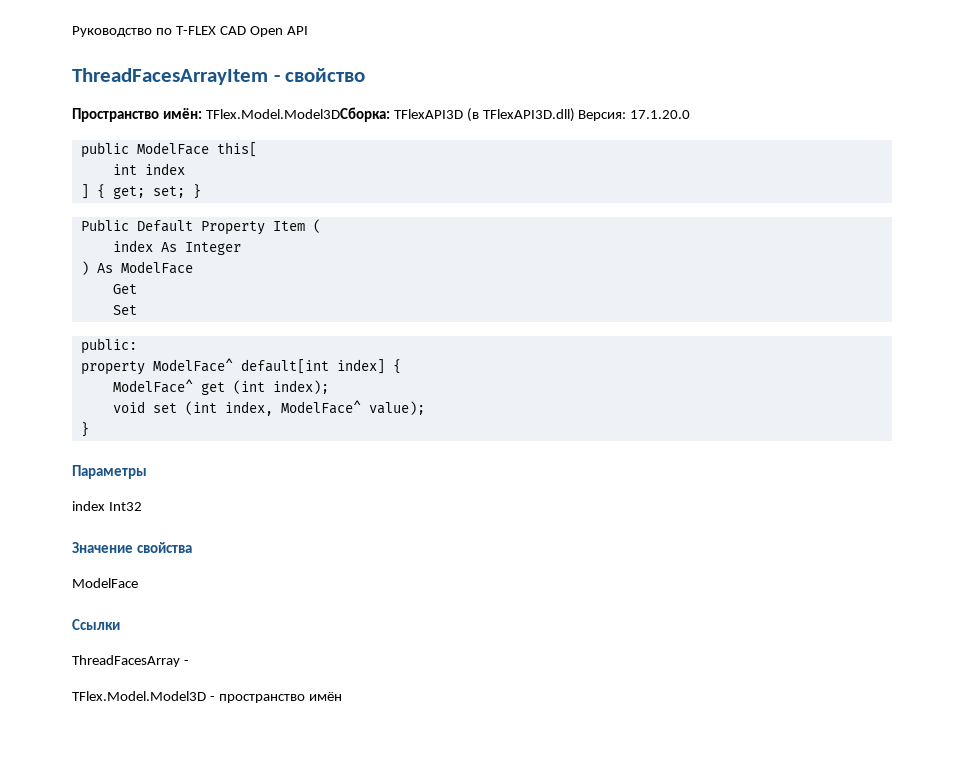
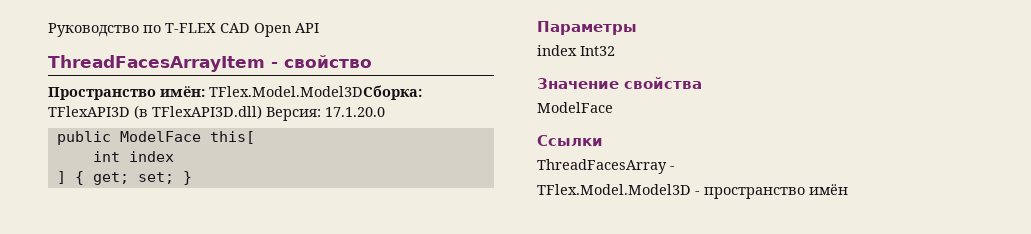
- Public Default Property Item (
- index As Integer
- ) As ModelFace
- Get
- Set
- public:
- property ModelFace^ default[int index] {
- ModelFace^ get (int index);
- void set (int index, ModelFace^ value);
- }

